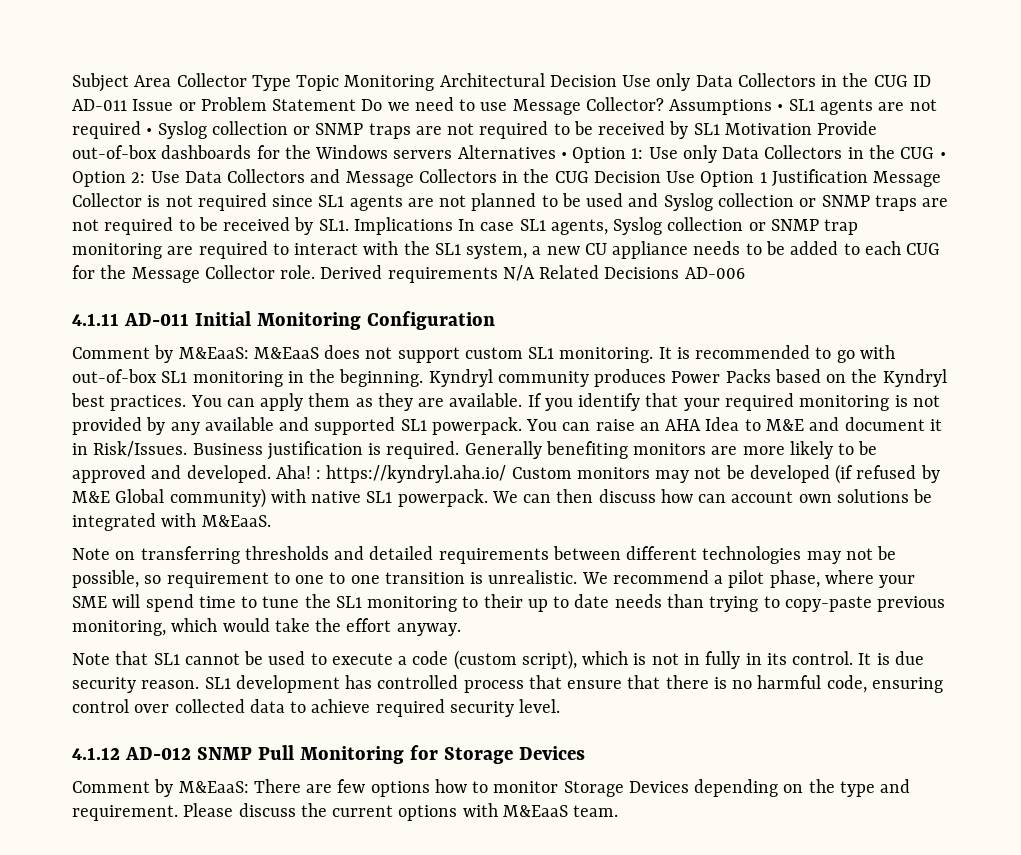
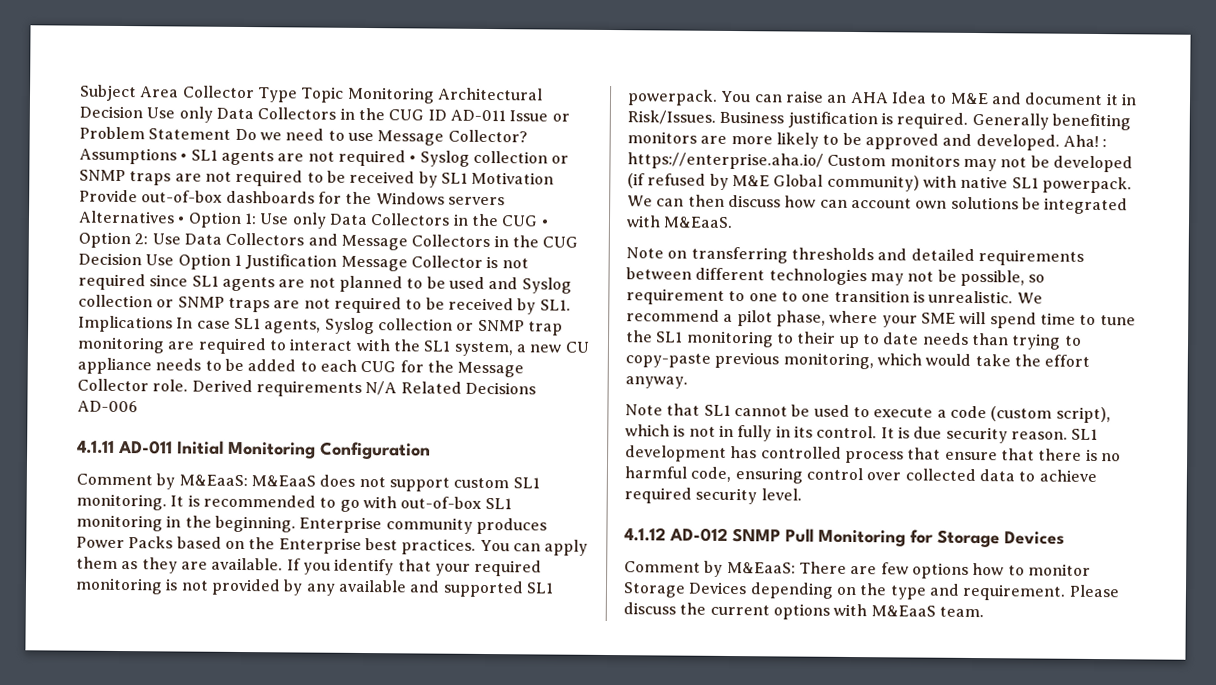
- Kyndryl community produces Power Packs based on the Kyndryl best practices.
+ Enterprise community produces Power Packs based on the Enterprise best practices.
- Aha! : https://kyndryl.aha.io/ Custom monitors may not be developed (if refused by M&E Global community) with native SL1 powerpack.
+ Aha! : https://enterprise.aha.io/ Custom monitors may not be developed (if refused by M&E Global community) with native SL1 powerpack.

